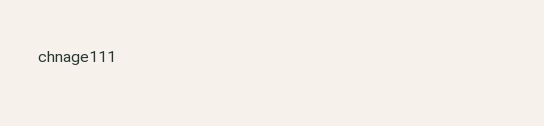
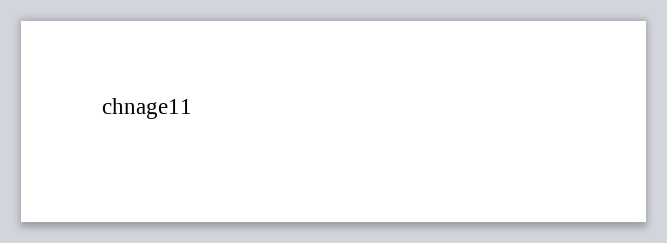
- chnage111
+ chnage11

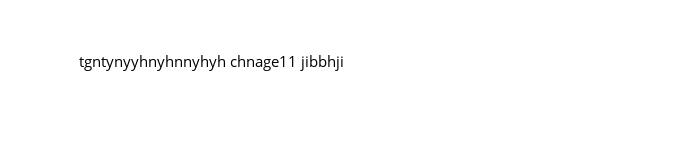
- chnage11
+ tgntynyyhnyhnnyhyh chnage11 jibbhji

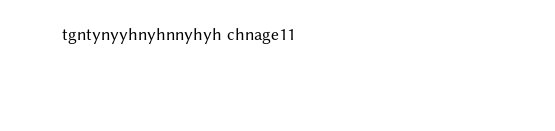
- tgntynyyhnyhnnyhyh chnage11 jibbhji
+ tgntynyyhnyhnnyhyh chnage11

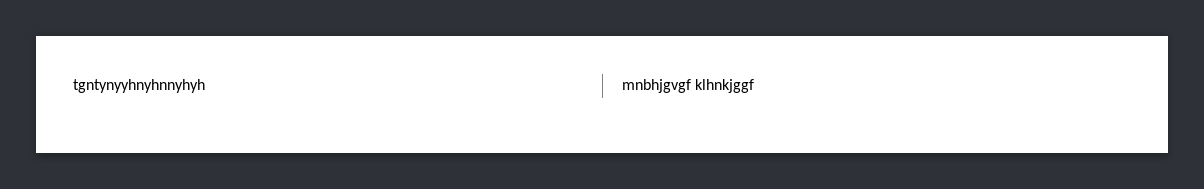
- tgntynyyhnyhnnyhyh chnage11
+ tgntynyyhnyhnnyhyh
+ mnbhjgvgf klhnkjggf

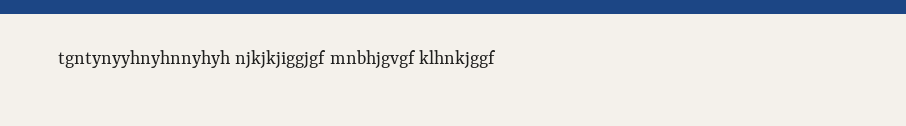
- tgntynyyhnyhnnyhyh
- mnbhjgvgf klhnkjggf
+ tgntynyyhnyhnnyhyh njkjkjiggjgf mnbhjgvgf klhnkjggf

